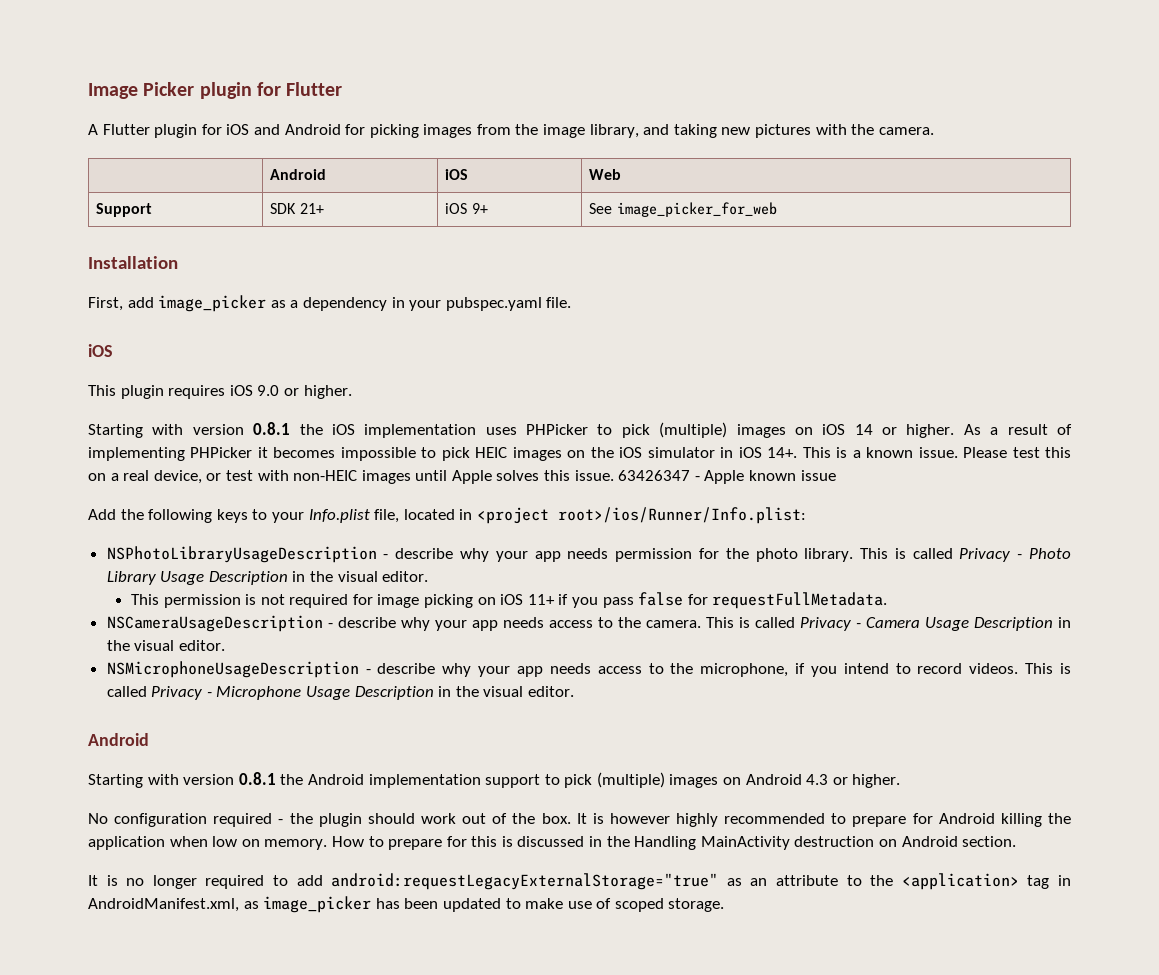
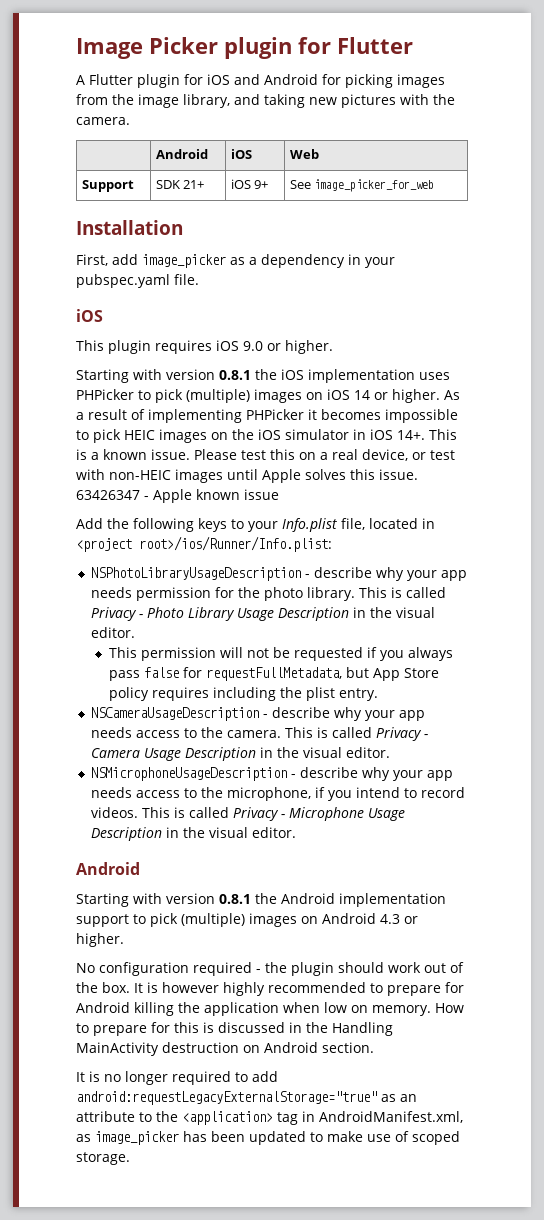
- This permission is not required for image picking on iOS 11+ if you pass false for requestFullMetadata.
+ This permission will not be requested if you always pass false for requestFullMetadata, but App Store policy requires including the plist entry.

